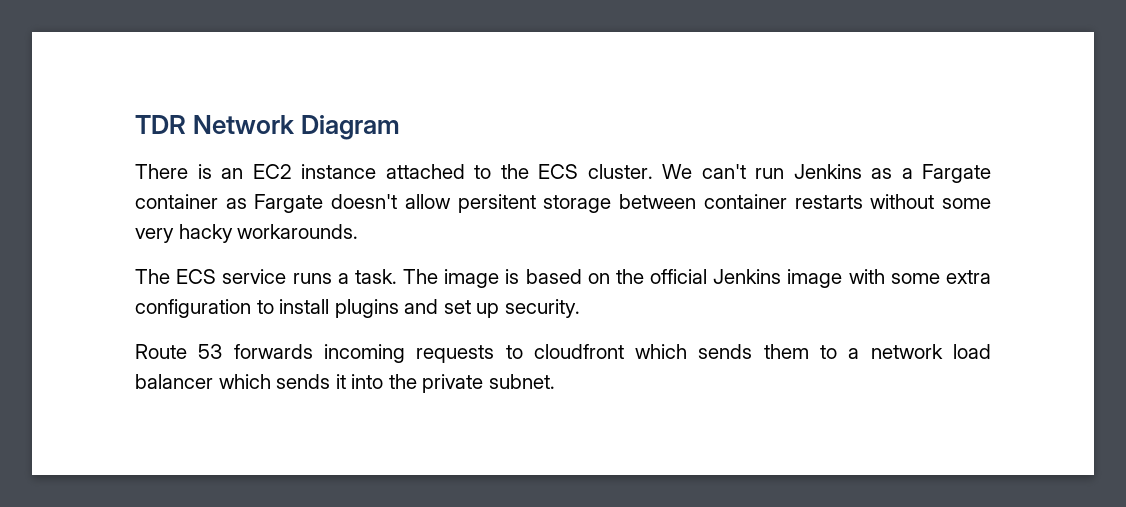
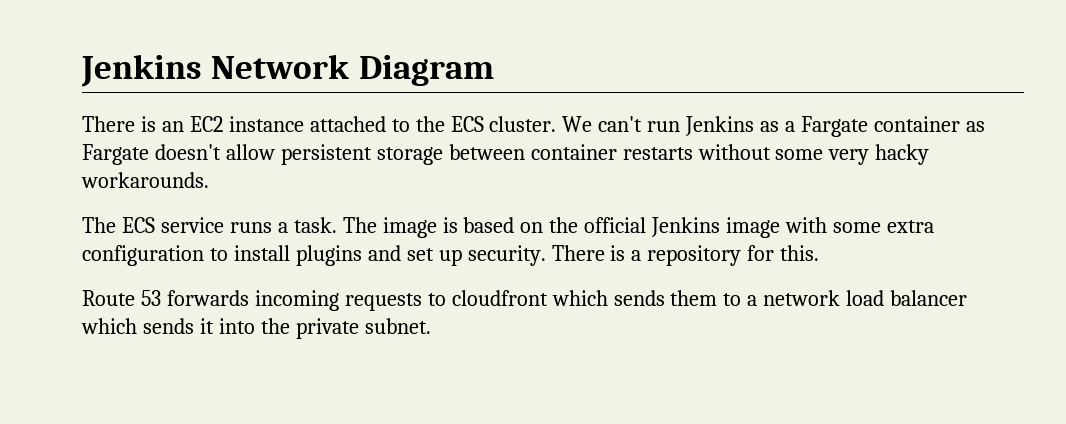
- TDR Network Diagram
+ Jenkins Network Diagram
- We can't run Jenkins as a Fargate container as Fargate doesn't allow persitent storage between container restarts without some very hacky workarounds.
+ We can't run Jenkins as a Fargate container as Fargate doesn't allow persistent storage between container restarts without some very hacky workarounds.
+ There is a repository for this.

